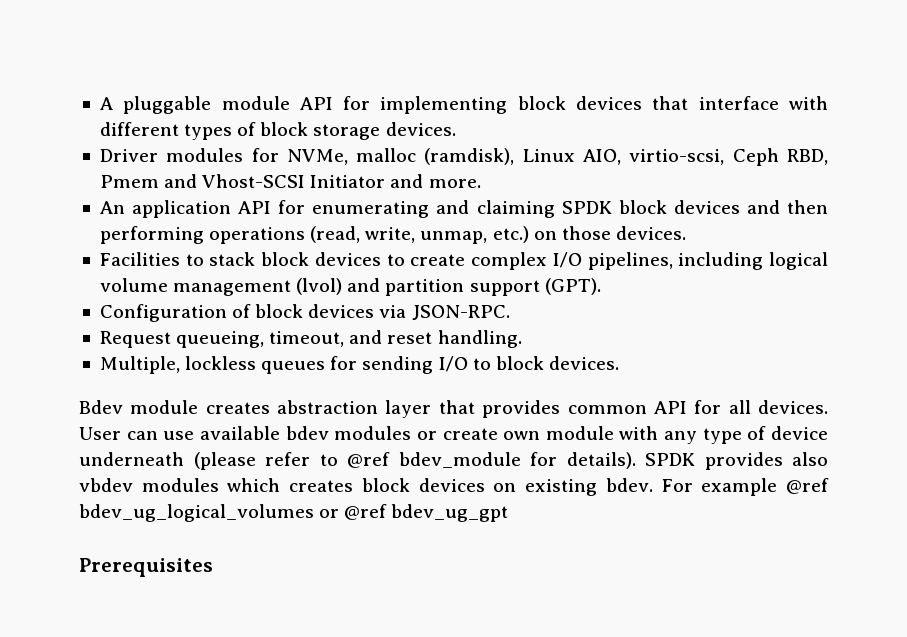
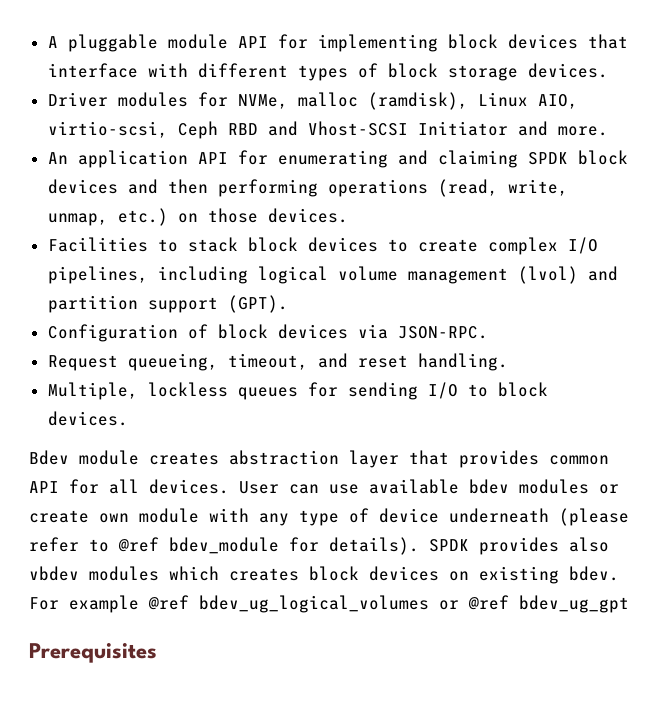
- Driver modules for NVMe, malloc (ramdisk), Linux AIO, virtio-scsi, Ceph RBD, Pmem and Vhost-SCSI Initiator and more.
+ Driver modules for NVMe, malloc (ramdisk), Linux AIO, virtio-scsi, Ceph RBD and Vhost-SCSI Initiator and more.

